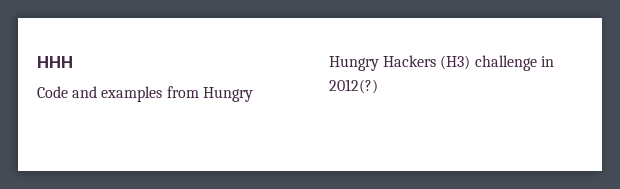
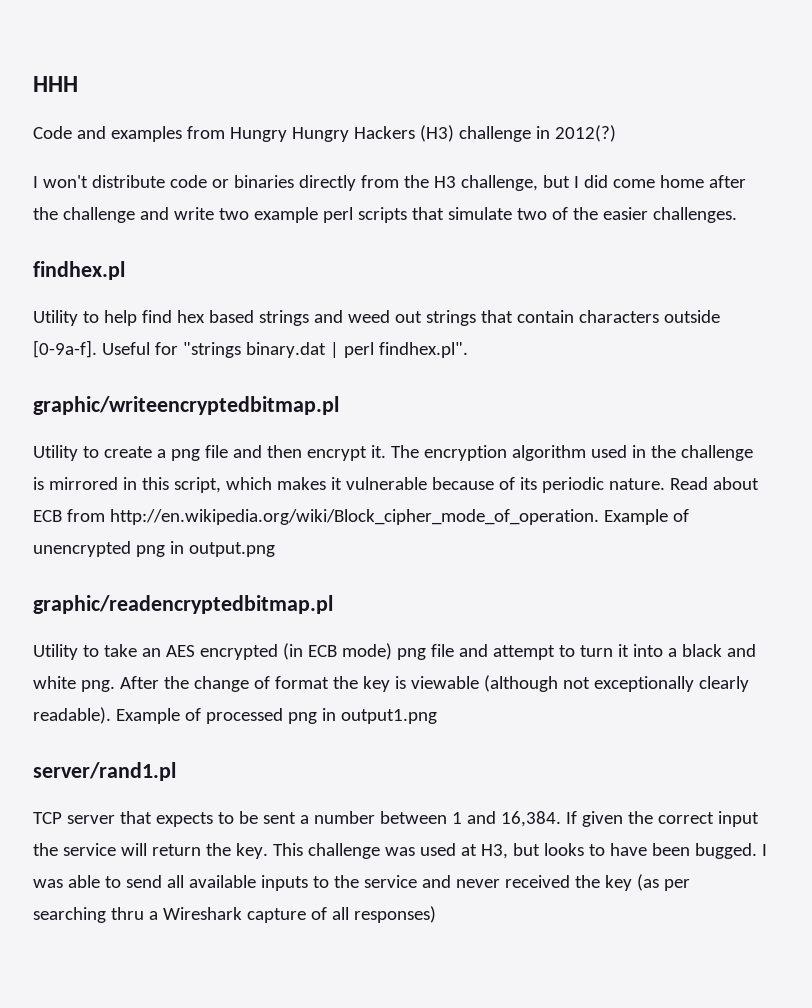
+ I won't distribute code or binaries directly from the H3 challenge, but I did come home after the challenge and write two example perl scripts that simulate two of the easier challenges.
+ findhex.pl
+ Utility to help find hex based strings and weed out strings that contain characters outside [0-9a-f]. Useful for "strings binary.dat | perl findhex.pl".
+ graphic/writeencryptedbitmap.pl
+ Utility to create a png file and then encrypt it. The encryption algorithm used in the challenge is mirrored in this script, which makes it vulnerable because of its periodic nature. Read about ECB from http://en.wikipedia.org/wiki/Block_cipher_mode_of_operation. Example of unencrypted png in output.png
+ graphic/readencryptedbitmap.pl
+ Utility to take an AES encrypted (in ECB mode) png file and attempt to turn it into a black and white png. After the change of format the key is viewable (although not exceptionally clearly readable). Example of processed png in output1.png
+ server/rand1.pl
+ TCP server that expects to be sent a number between 1 and 16,384. If given the correct input the service will return the key. This challenge was used at H3, but looks to have been bugged. I was able to send all available inputs to the service and never received the key (as per searching thru a Wireshark capture of all responses)

